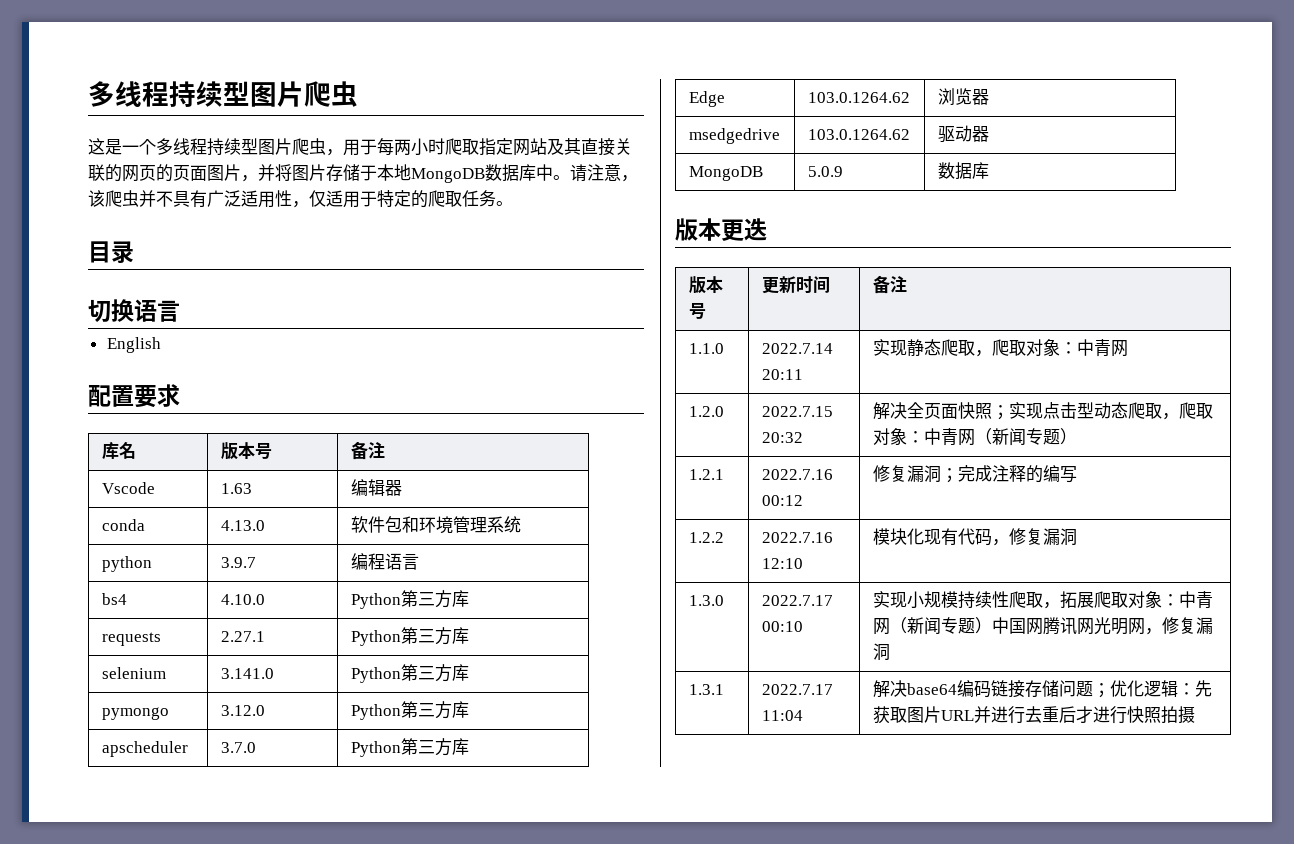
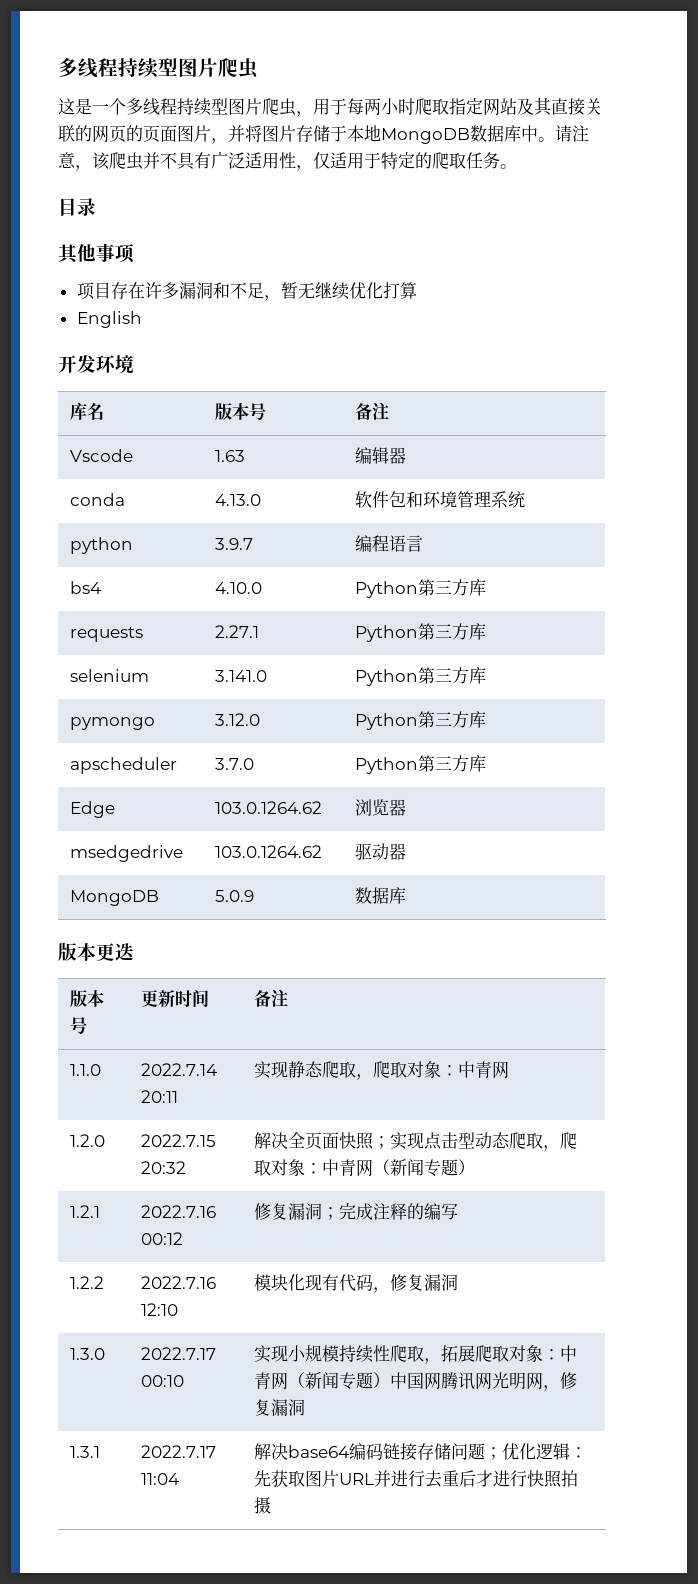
- 切换语言
+ 其他事项
+ 项目存在许多漏洞和不足，暂无继续优化打算
- 配置要求
+ 开发环境

